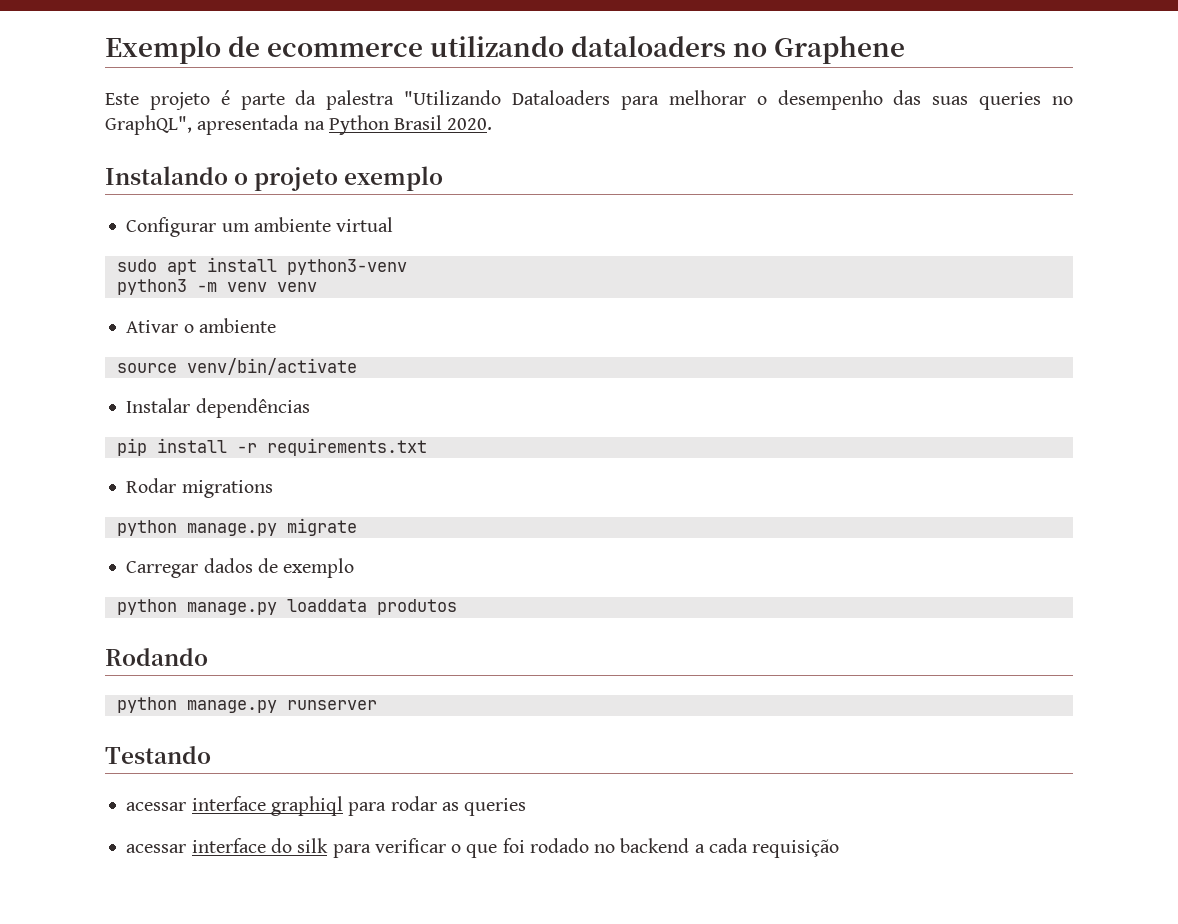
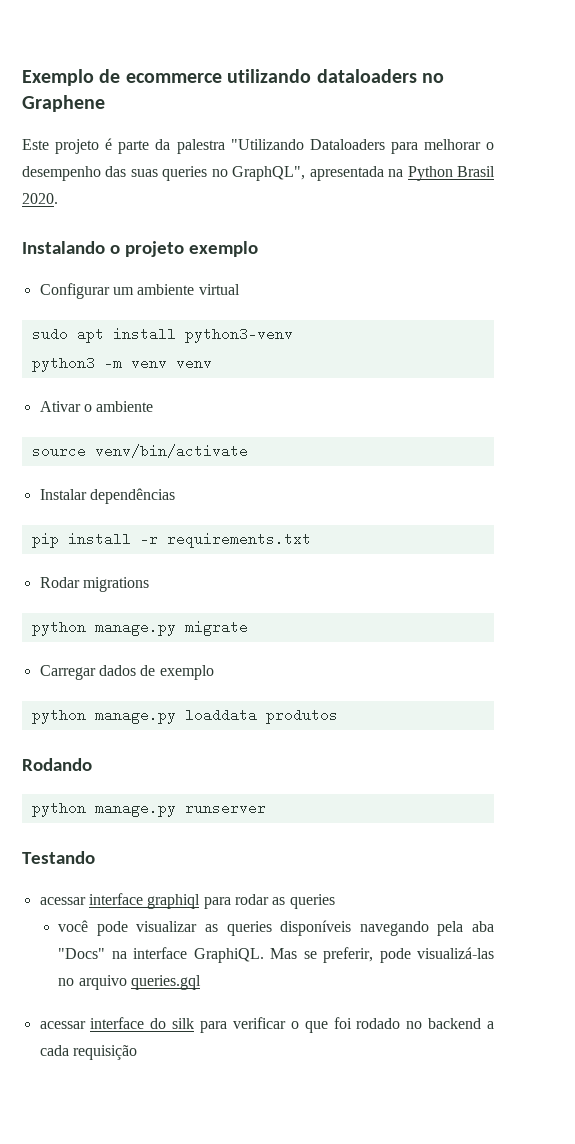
+ você pode visualizar as queries disponíveis navegando pela aba "Docs" na interface GraphiQL. Mas se preferir, pode visualizá-las no arquivo queries.gql

